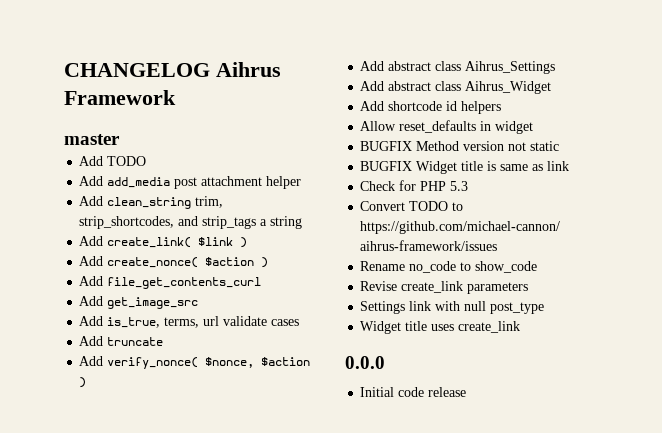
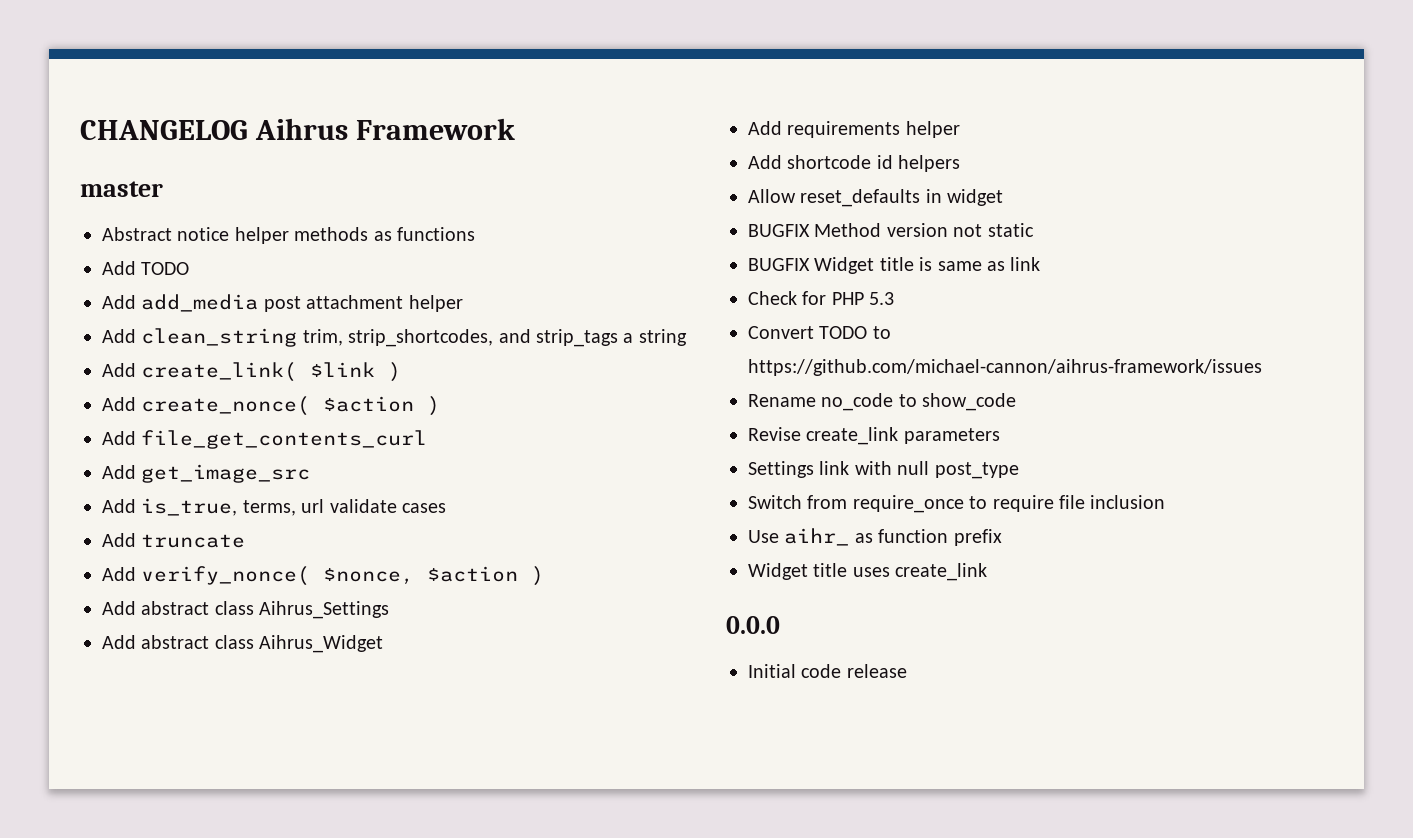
+ Abstract notice helper methods as functions
+ Add requirements helper
+ Switch from require_once to require file inclusion
+ Use aihr_ as function prefix

